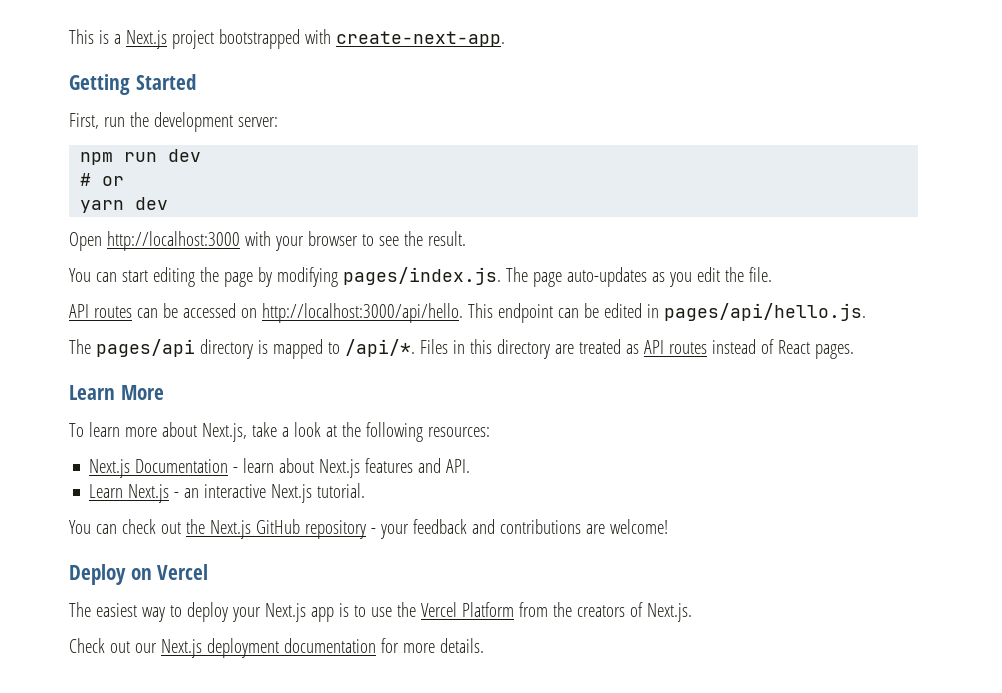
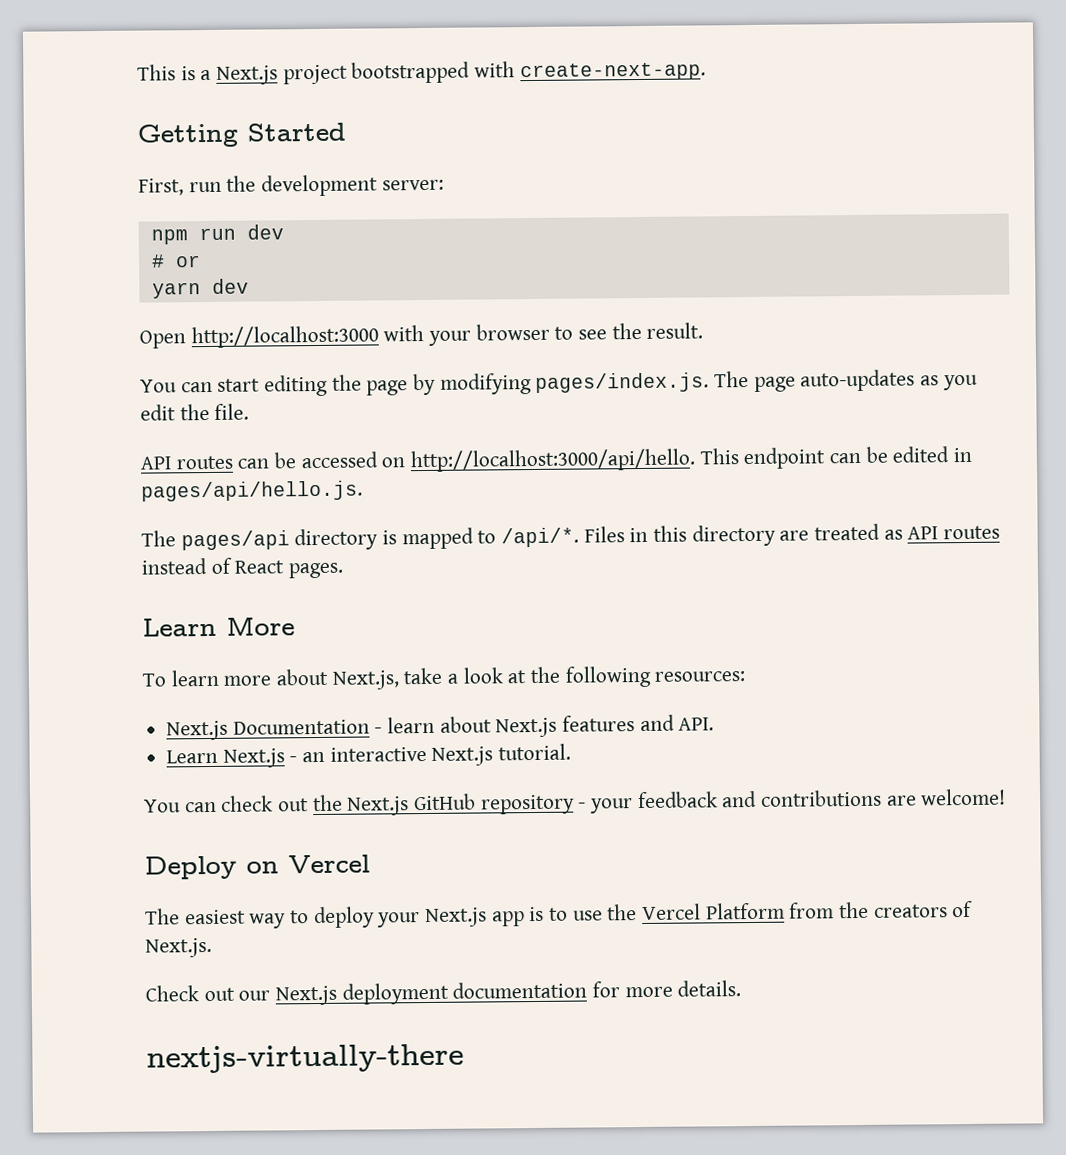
+ nextjs-virtually-there

